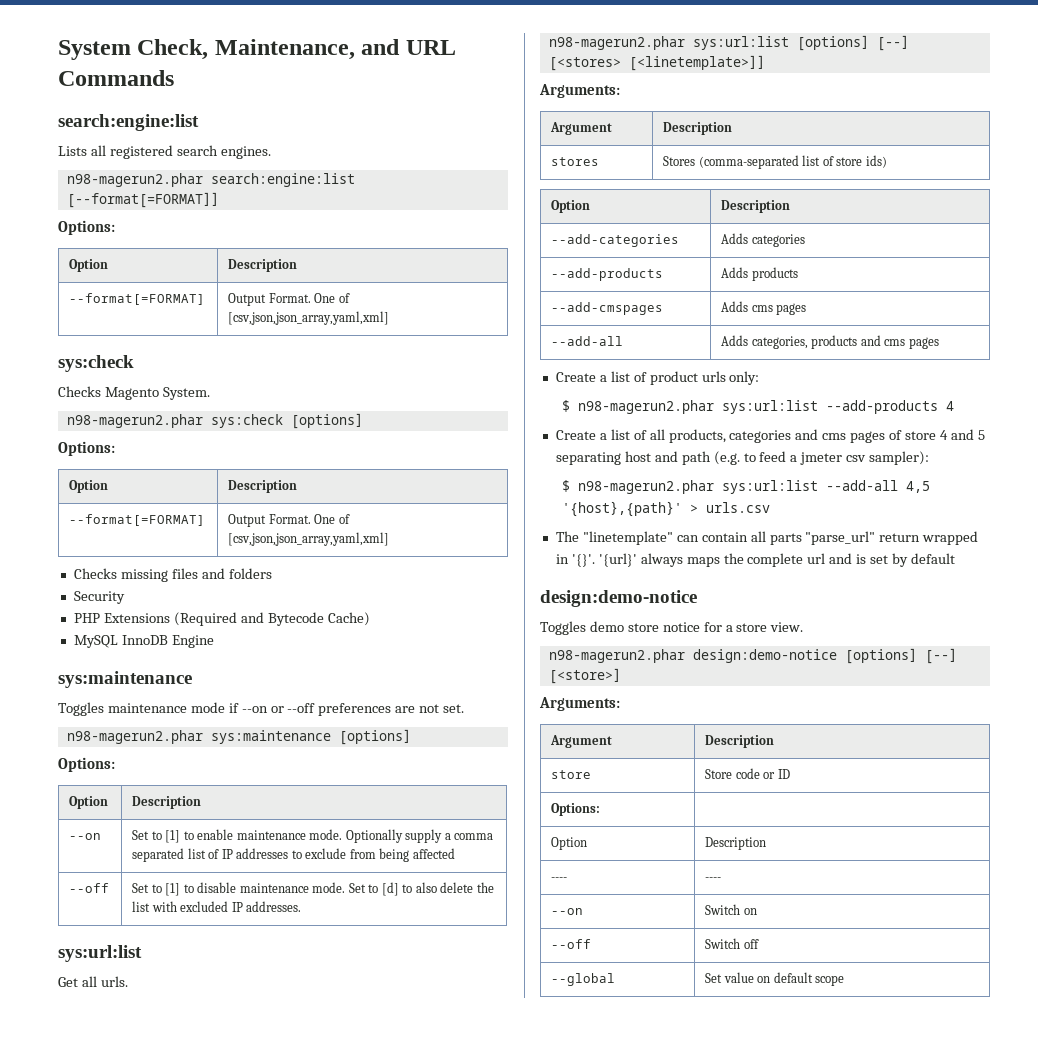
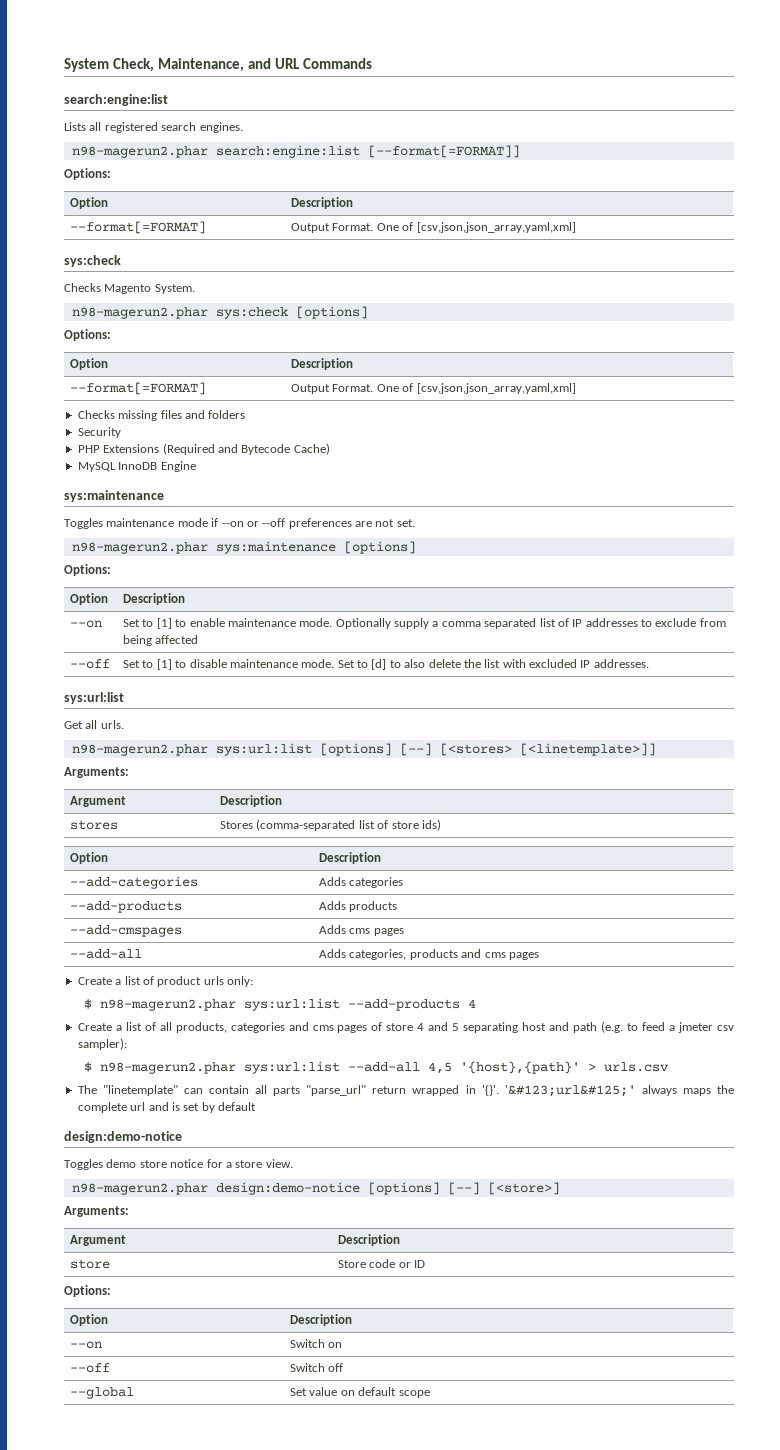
- '{url}' always maps the complete url and is set by default
+ '&#123;url&#125;' always maps the complete url and is set by default
  store | Store code or ID
- Options: |
+ Options:
  Option | Description
- ---- | ----

